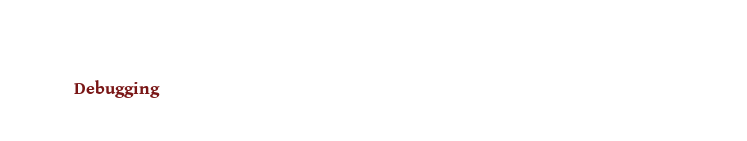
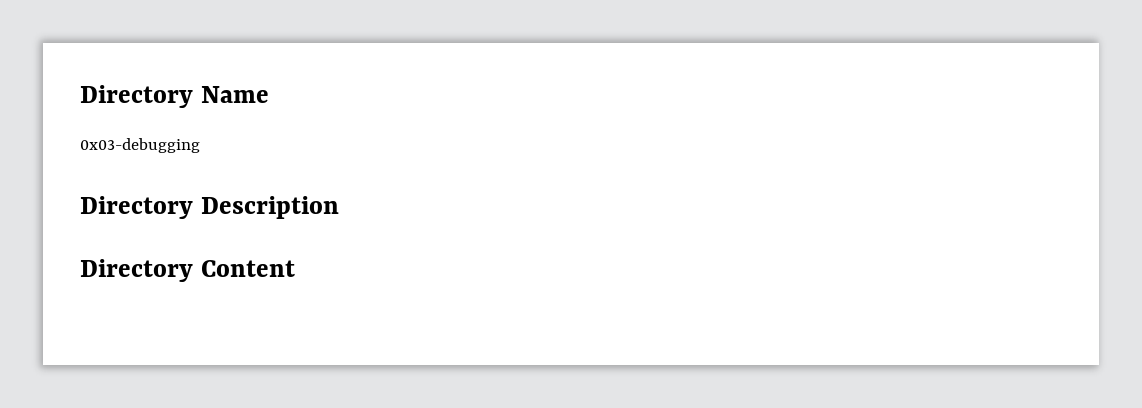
- Debugging
+ Directory Name
+ 0x03-debugging
+ Directory Description
+ Directory Content

